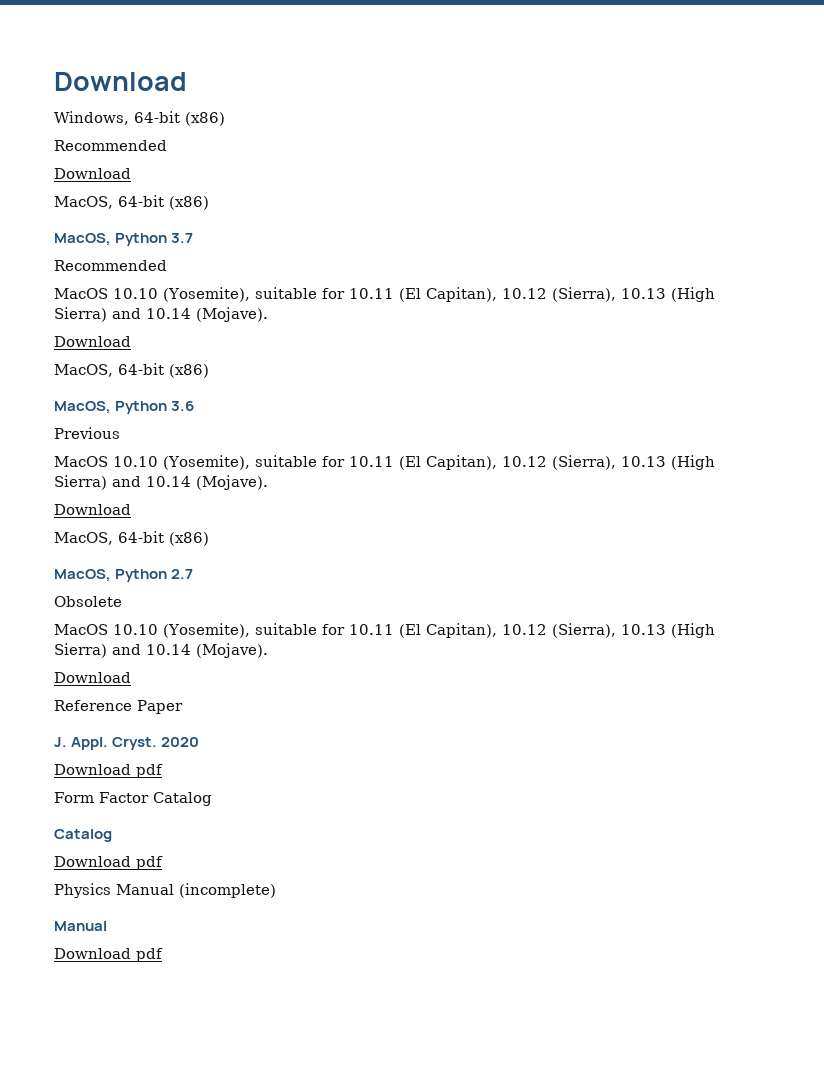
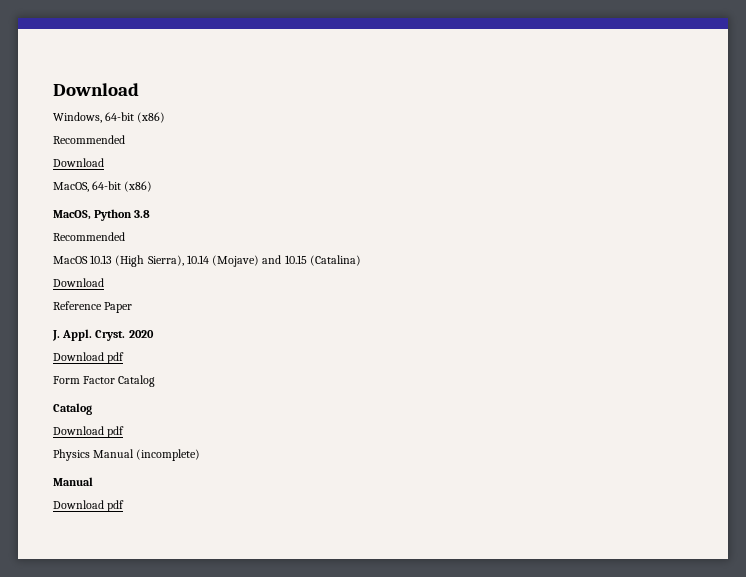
- MacOS, Python 3.7
+ MacOS, Python 3.8
  Recommended
- MacOS 10.10 (Yosemite), suitable for 10.11 (El Capitan), 10.12 (Sierra), 10.13 (High Sierra) and 10.14 (Mojave).
- Download
- MacOS, 64-bit (x86)
- MacOS, Python 3.6
- Previous
- MacOS 10.10 (Yosemite), suitable for 10.11 (El Capitan), 10.12 (Sierra), 10.13 (High Sierra) and 10.14 (Mojave).
- Download
- MacOS, 64-bit (x86)
- MacOS, Python 2.7
- Obsolete
- MacOS 10.10 (Yosemite), suitable for 10.11 (El Capitan), 10.12 (Sierra), 10.13 (High Sierra) and 10.14 (Mojave).
+ MacOS 10.13 (High Sierra), 10.14 (Mojave) and 10.15 (Catalina)

